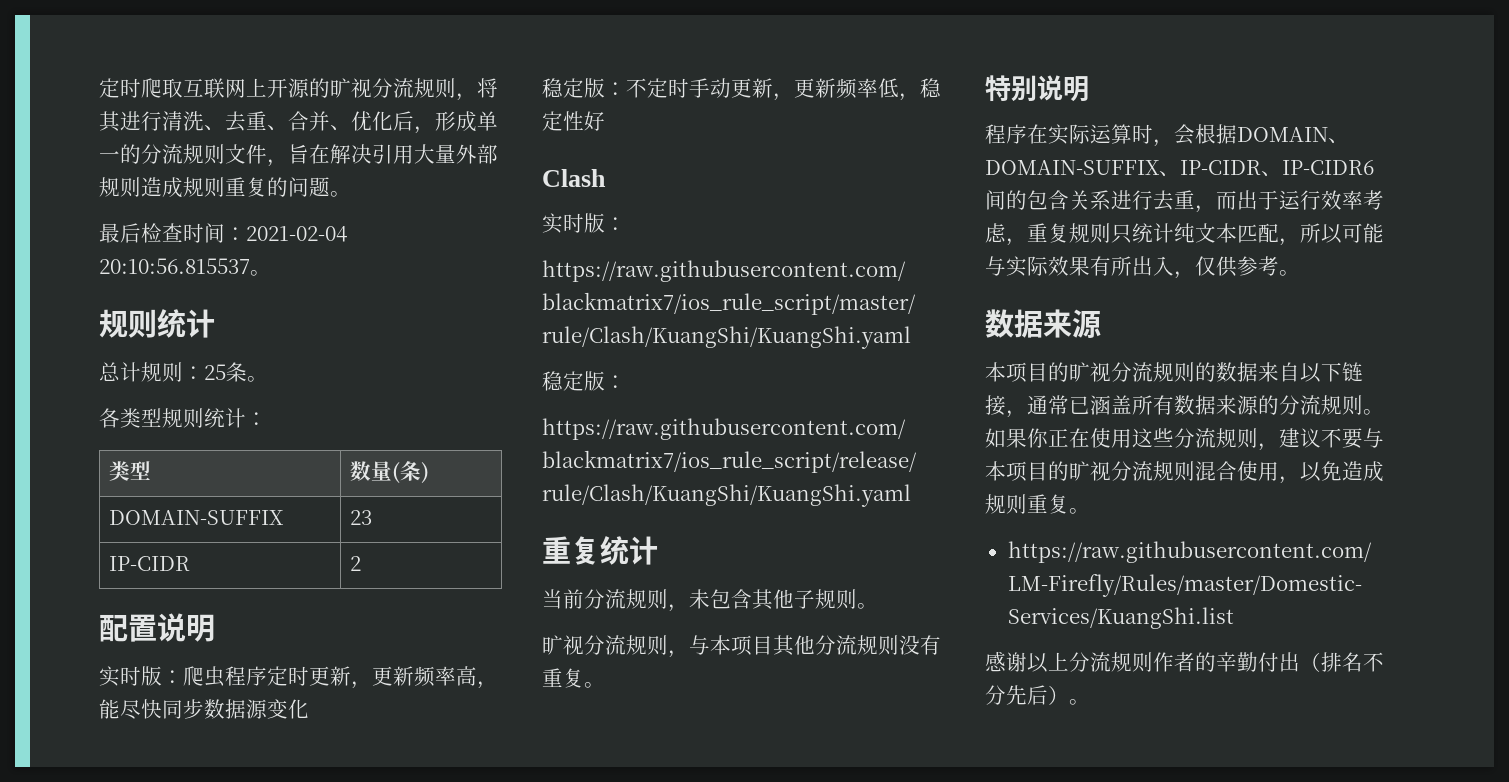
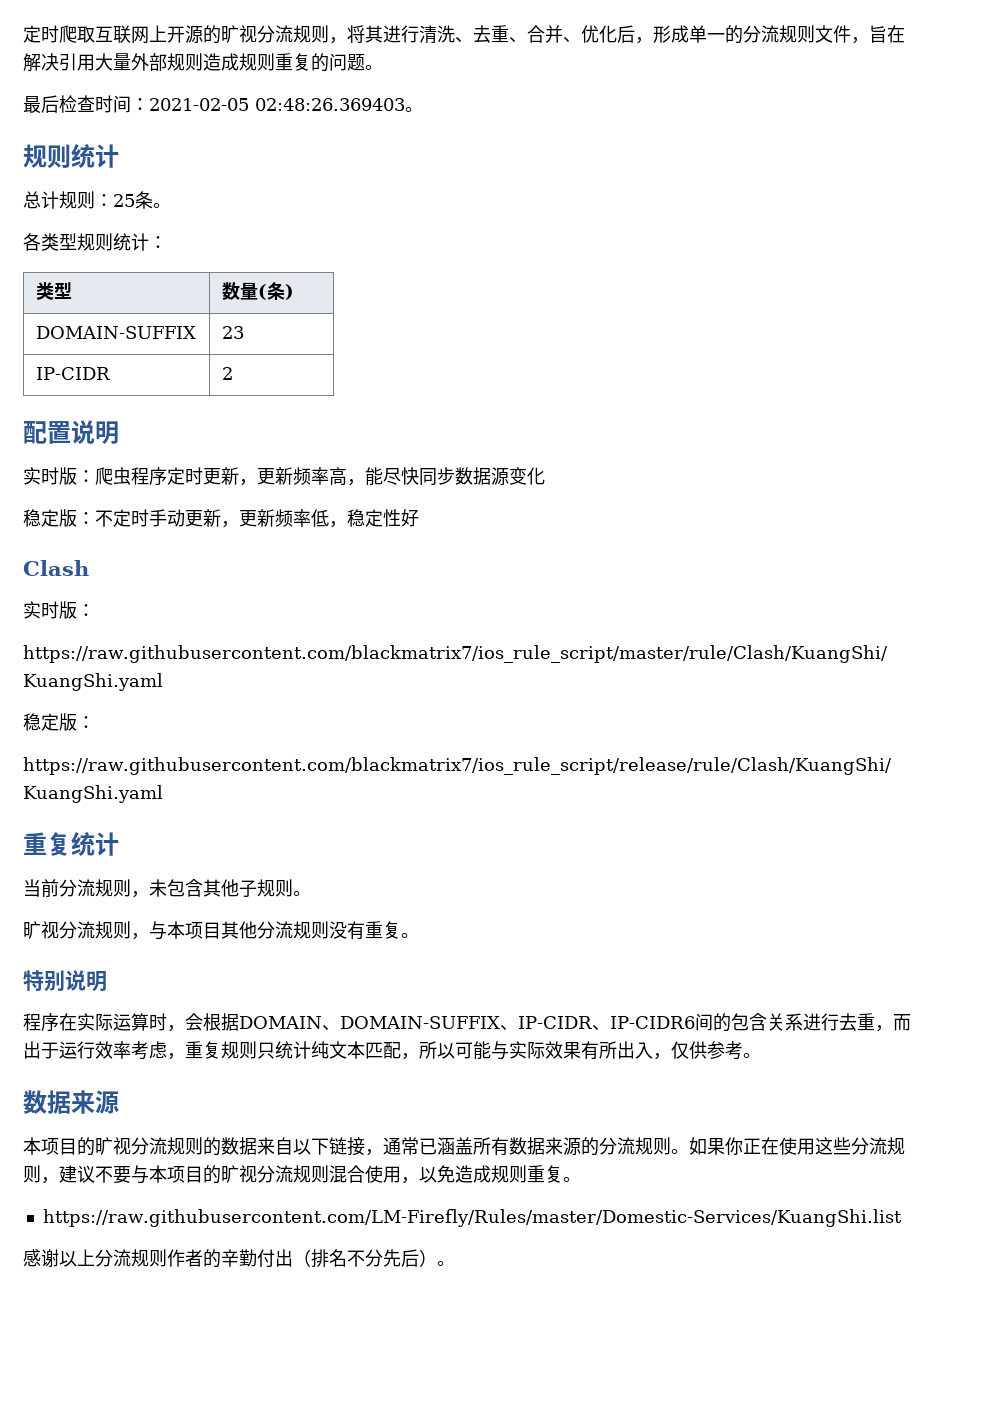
- 最后检查时间：2021-02-04 20:10:56.815537。
+ 最后检查时间：2021-02-05 02:48:26.369403。

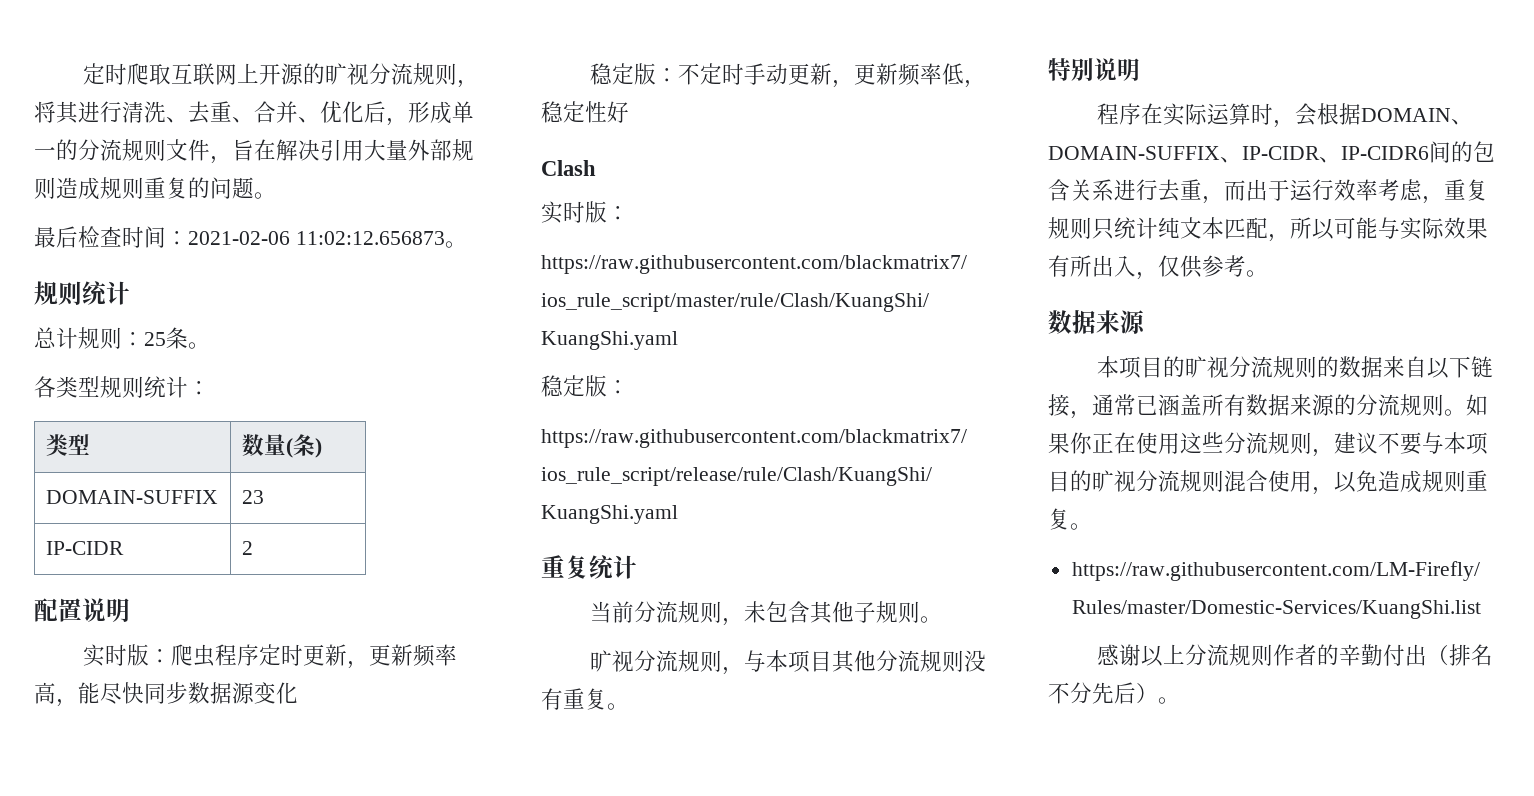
- 最后检查时间：2021-02-05 02:48:26.369403。
+ 最后检查时间：2021-02-06 11:02:12.656873。

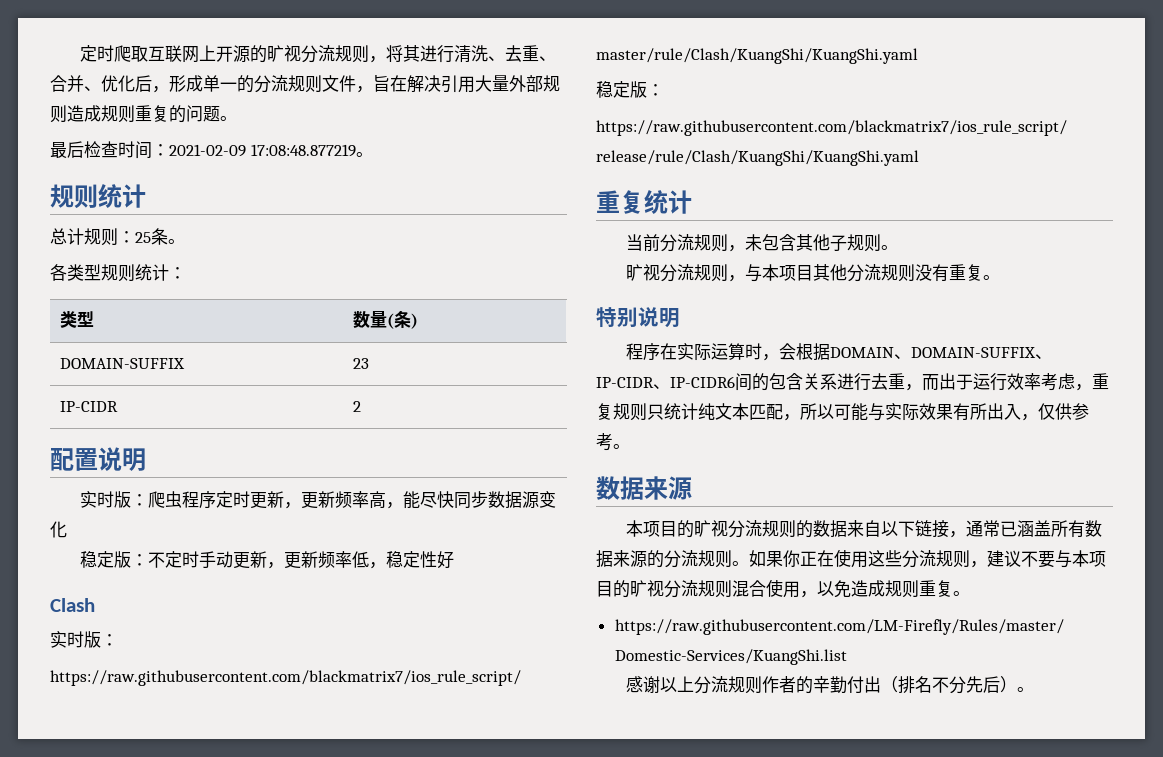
- 最后检查时间：2021-02-06 11:02:12.656873。
+ 最后检查时间：2021-02-09 17:08:48.877219。

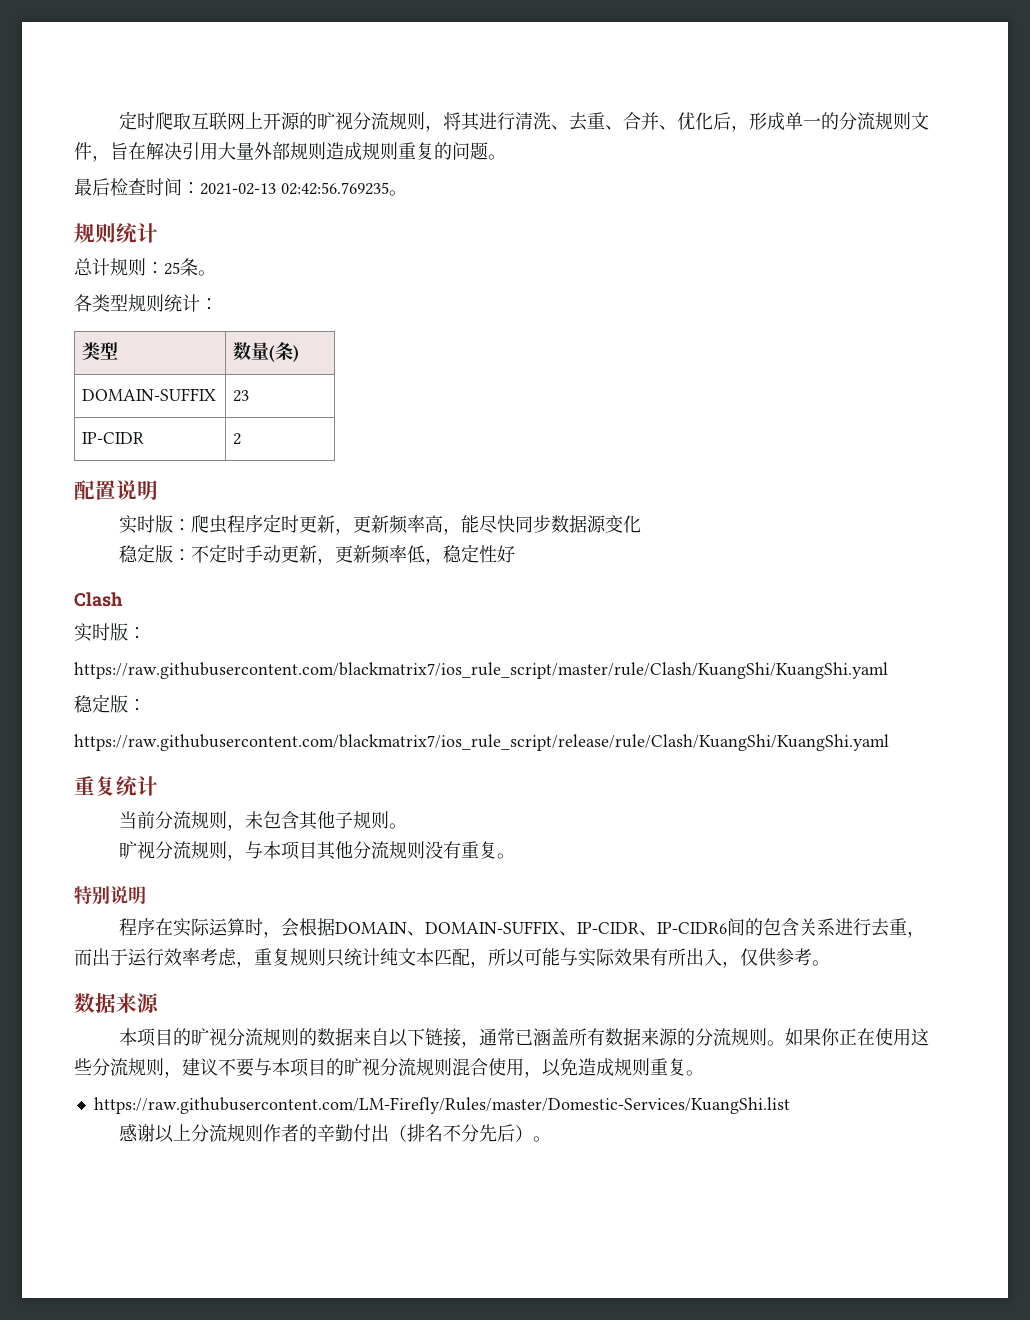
- 最后检查时间：2021-02-09 17:08:48.877219。
+ 最后检查时间：2021-02-13 02:42:56.769235。

